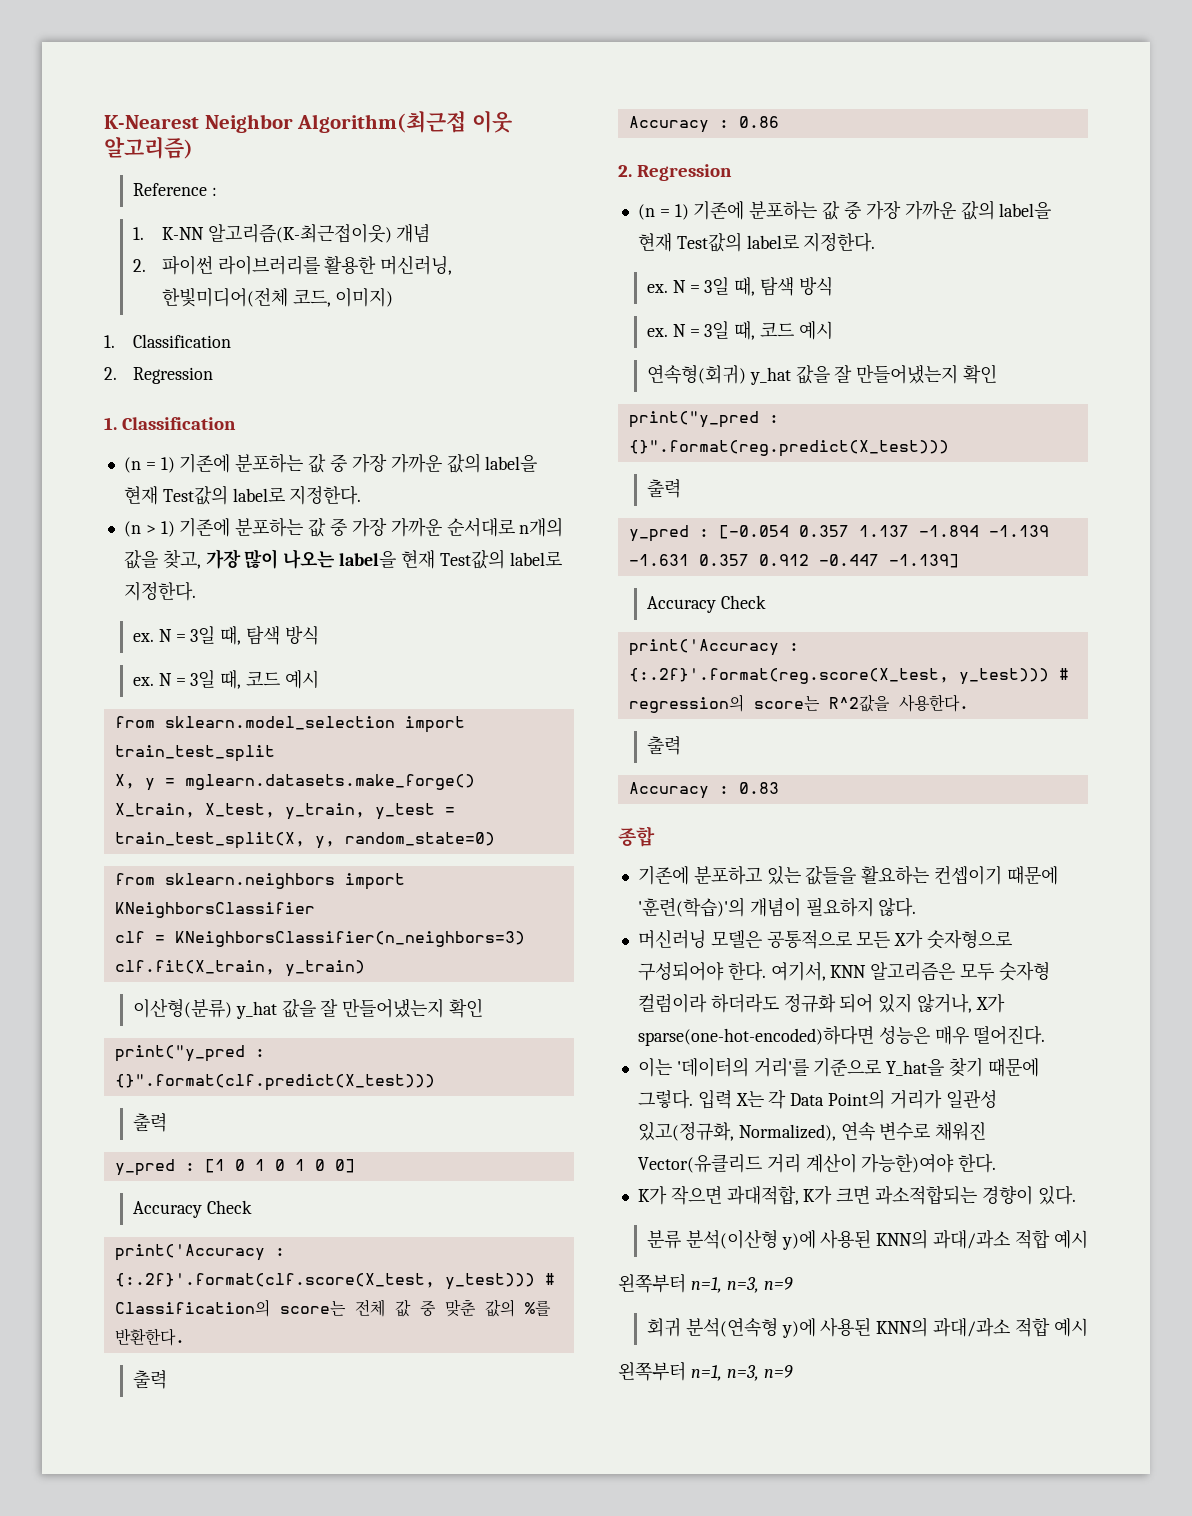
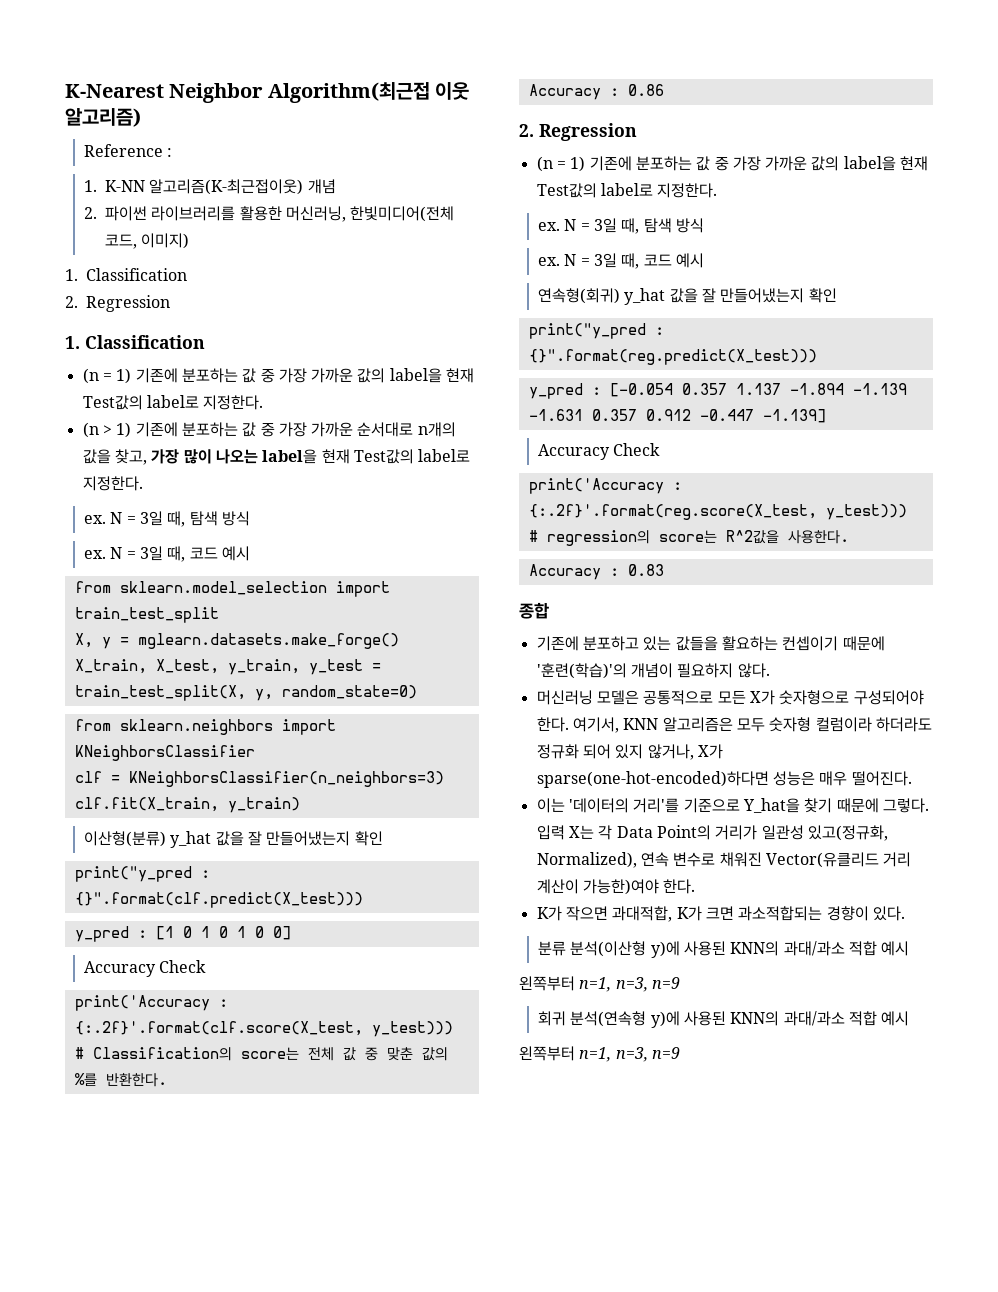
  print("y_pred : {}".format(clf.predict(X_test)))
- 출력
  print('Accuracy : {:.2f}'.format(clf.score(X_test, y_test))) # Classification의 score는 전체 값 중 맞춘 값의 %를 반환한다.
- 출력
  print("y_pred : {}".format(reg.predict(X_test)))
- 출력
  print('Accuracy : {:.2f}'.format(reg.score(X_test, y_test))) # regression의 score는 R^2값을 사용한다.
- 출력

